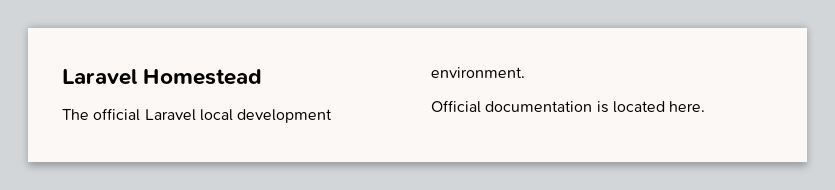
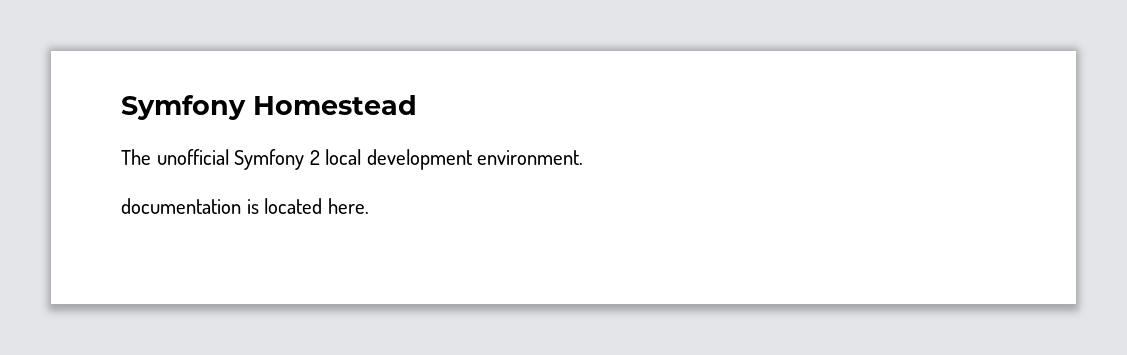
- Laravel Homestead
+ Symfony Homestead
- The official Laravel local development environment.
+ The unofficial Symfony 2 local development environment.
- Official documentation is located here.
+ documentation is located here.

